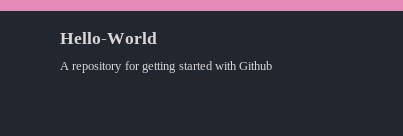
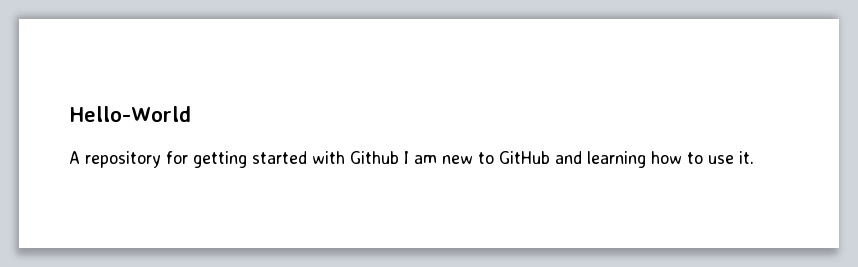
- A repository for getting started with Github
+ A repository for getting started with Github I am new to GitHub and learning how to use it.

